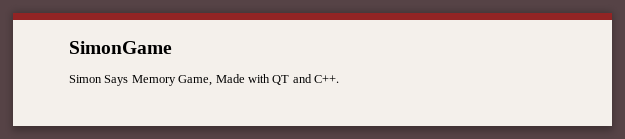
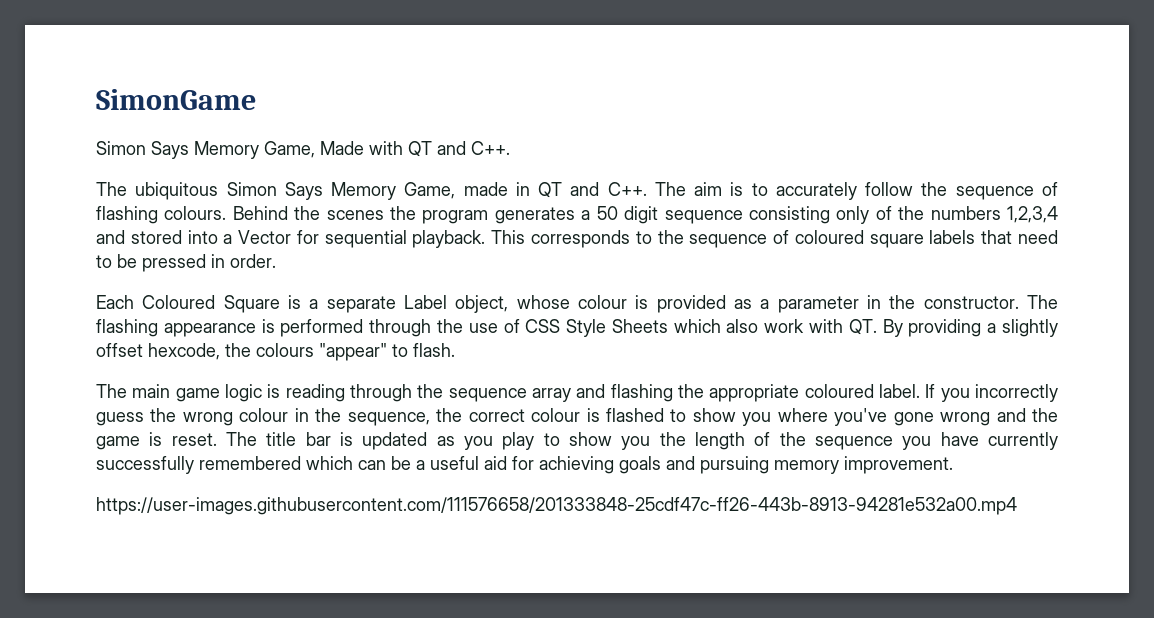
+ The ubiquitous Simon Says Memory Game, made in QT and C++. The aim is to accurately follow the sequence of flashing colours. Behind the scenes the program generates a 50 digit sequence consisting only of the numbers 1,2,3,4 and stored into a Vector for sequential playback. This corresponds to the sequence of coloured square labels that need to be pressed in order.
+ Each Coloured Square is a separate Label object, whose colour is provided as a parameter in the constructor. The flashing appearance is performed through the use of CSS Style Sheets which also work with QT. By providing a slightly offset hexcode, the colours "appear" to flash.
+ The main game logic is reading through the sequence array and flashing the appropriate coloured label. If you incorrectly guess the wrong colour in the sequence, the correct colour is flashed to show you where you've gone wrong and the game is reset. The title bar is updated as you play to show you the length of the sequence you have currently successfully remembered which can be a useful aid for achieving goals and pursuing memory improvement.
+ https://user-images.githubusercontent.com/111576658/201333848-25cdf47c-ff26-443b-8913-94281e532a00.mp4

